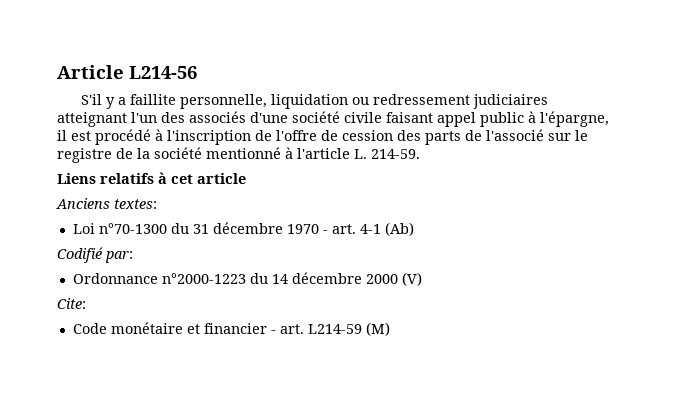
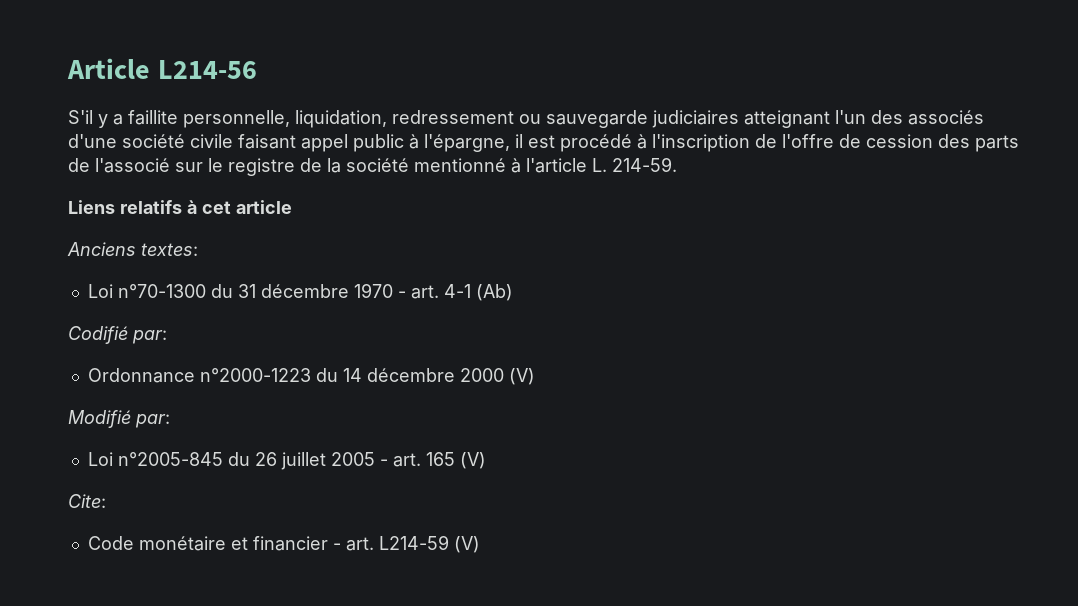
- S'il y a faillite personnelle, liquidation ou redressement judiciaires atteignant l'un des associés d'une société civile faisant appel public à l'épargne, il est procédé à l'inscription de l'offre de cession des parts de l'associé sur le registre de la société mentionné à l'article L. 214-59.
+ S'il y a faillite personnelle, liquidation, redressement ou sauvegarde judiciaires atteignant l'un des associés d'une société civile faisant appel public à l'épargne, il est procédé à l'inscription de l'offre de cession des parts de l'associé sur le registre de la société mentionné à l'article L. 214-59.
+ Modifié par:
+ Loi n°2005-845 du 26 juillet 2005 - art. 165 (V)
- Code monétaire et financier - art. L214-59 (M)
+ Code monétaire et financier - art. L214-59 (V)

